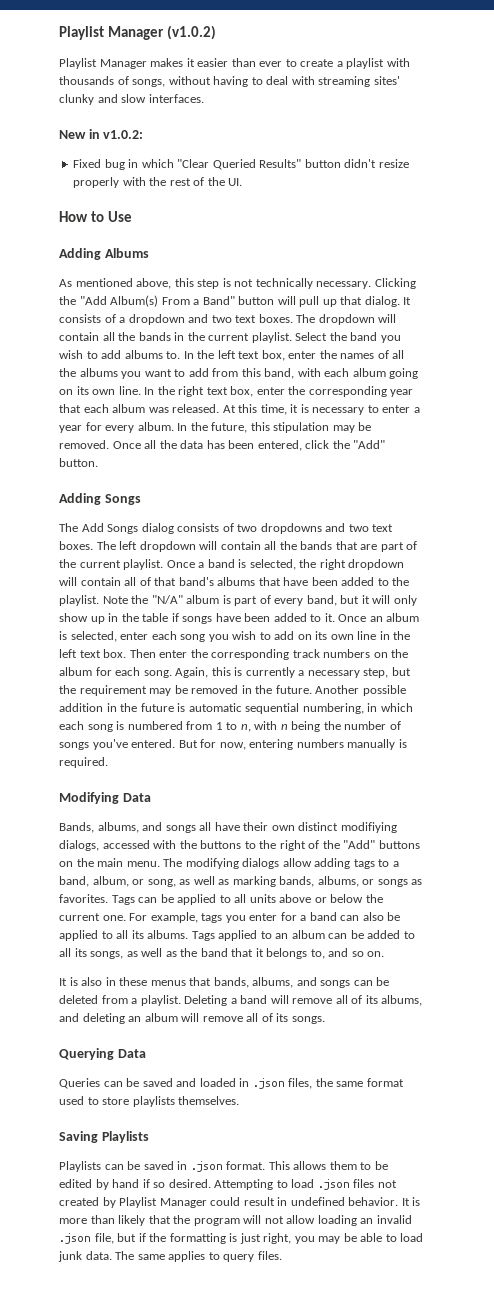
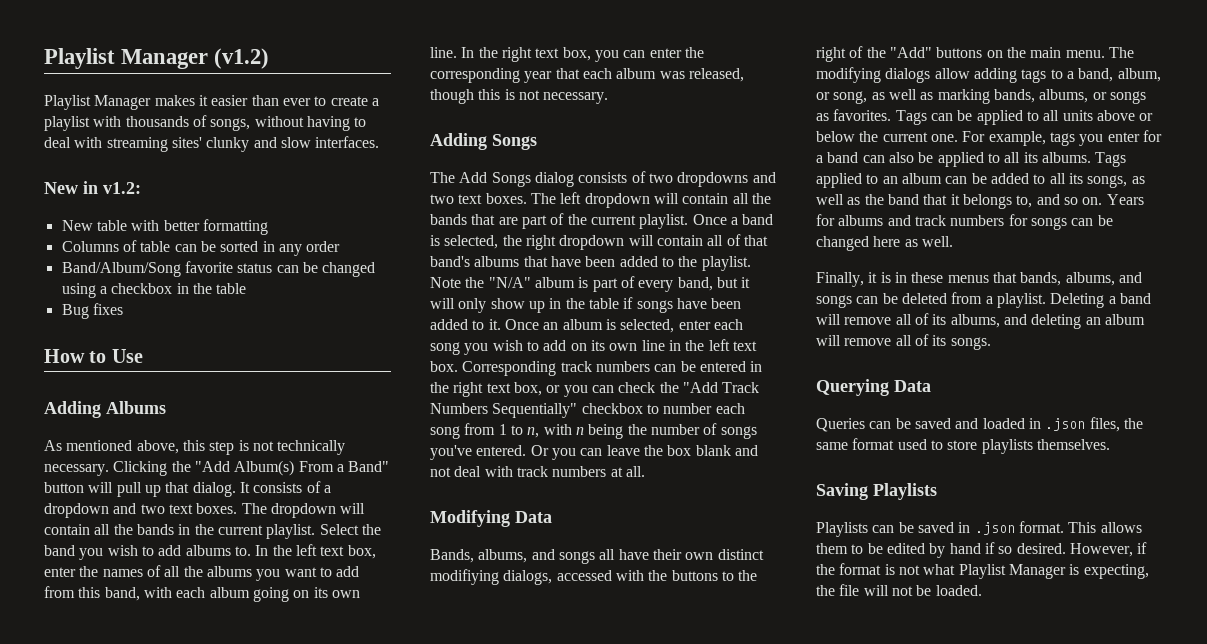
- Playlist Manager (v1.0.2)
+ Playlist Manager (v1.2)
- New in v1.0.2:
- Fixed bug in which "Clear Queried Results" button didn't resize properly with the rest of the UI.
+ New in v1.2:
+ New table with better formatting
+ Columns of table can be sorted in any order
+ Band/Album/Song favorite status can be changed using a checkbox in the table
+ Bug fixes
- In the right text box, enter the corresponding year that each album was released. At this time, it is necessary to enter a year for every album. In the future, this stipulation may be removed. Once all the data has been entered, click the "Add" button.
+ In the right text box, you can enter the corresponding year that each album was released, though this is not necessary.
- Then enter the corresponding track numbers on the album for each song. Again, this is currently a necessary step, but the requirement may be removed in the future. Another possible addition in the future is automatic sequential numbering, in which each song is numbered from 1 to n, with n being the number of songs you've entered.
+ Corresponding track numbers can be entered in the right text box, or you can check the "Add Track Numbers Sequentially" checkbox to number each song from 1 to n, with n being the number of songs you've entered.
- But for now, entering numbers manually is required.
+ Or you can leave the box blank and not deal with track numbers at all.
- Tags applied to an album can be added to all its songs, as well as the band that it belongs to, and so on.
- It is also in these menus that bands, albums, and songs can be deleted from a playlist.
+ Tags applied to an album can be added to all its songs, as well as the band that it belongs to, and so on. Years for albums and track numbers for songs can be changed here as well.
+ Finally, it is in these menus that bands, albums, and songs can be deleted from a playlist.
- Attempting to load .json files not created by Playlist Manager could result in undefined behavior. It is more than likely that the program will not allow loading an invalid .json file, but if the formatting is just right, you may be able to load junk data. The same applies to query files.
+ However, if the format is not what Playlist Manager is expecting, the file will not be loaded.

